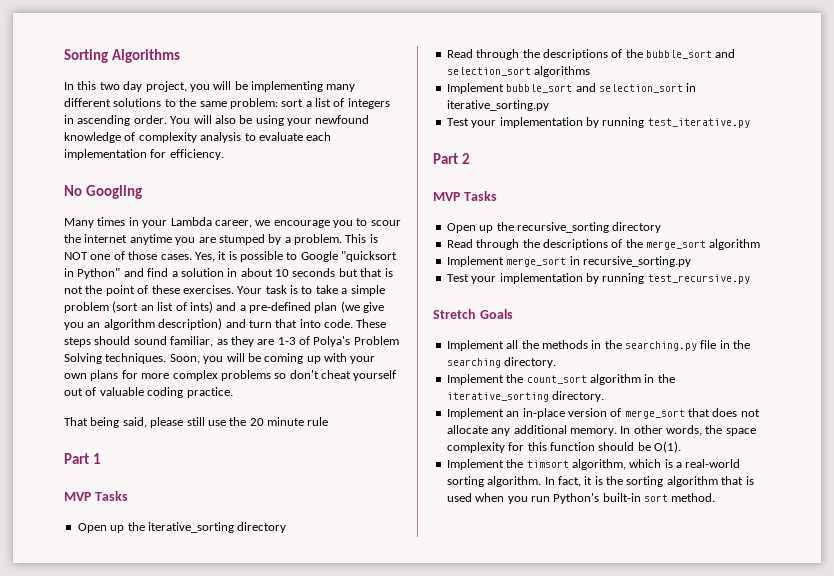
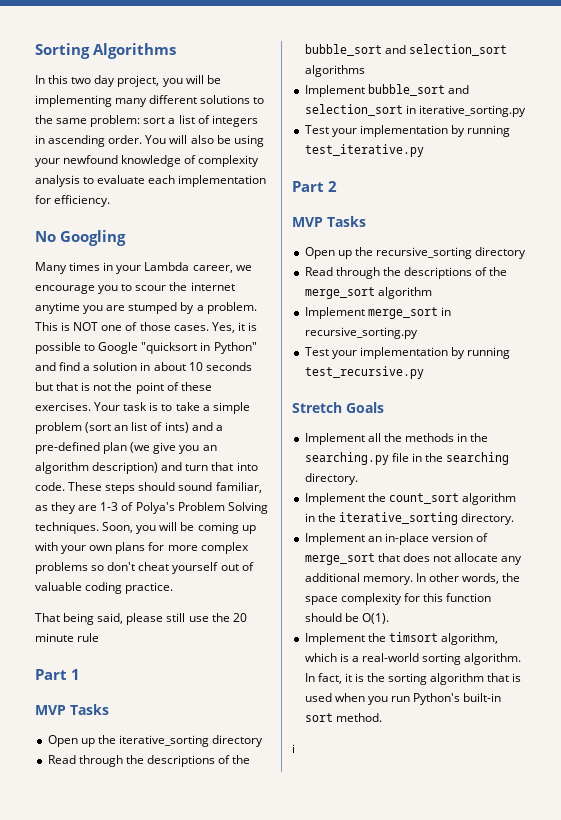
+ i

